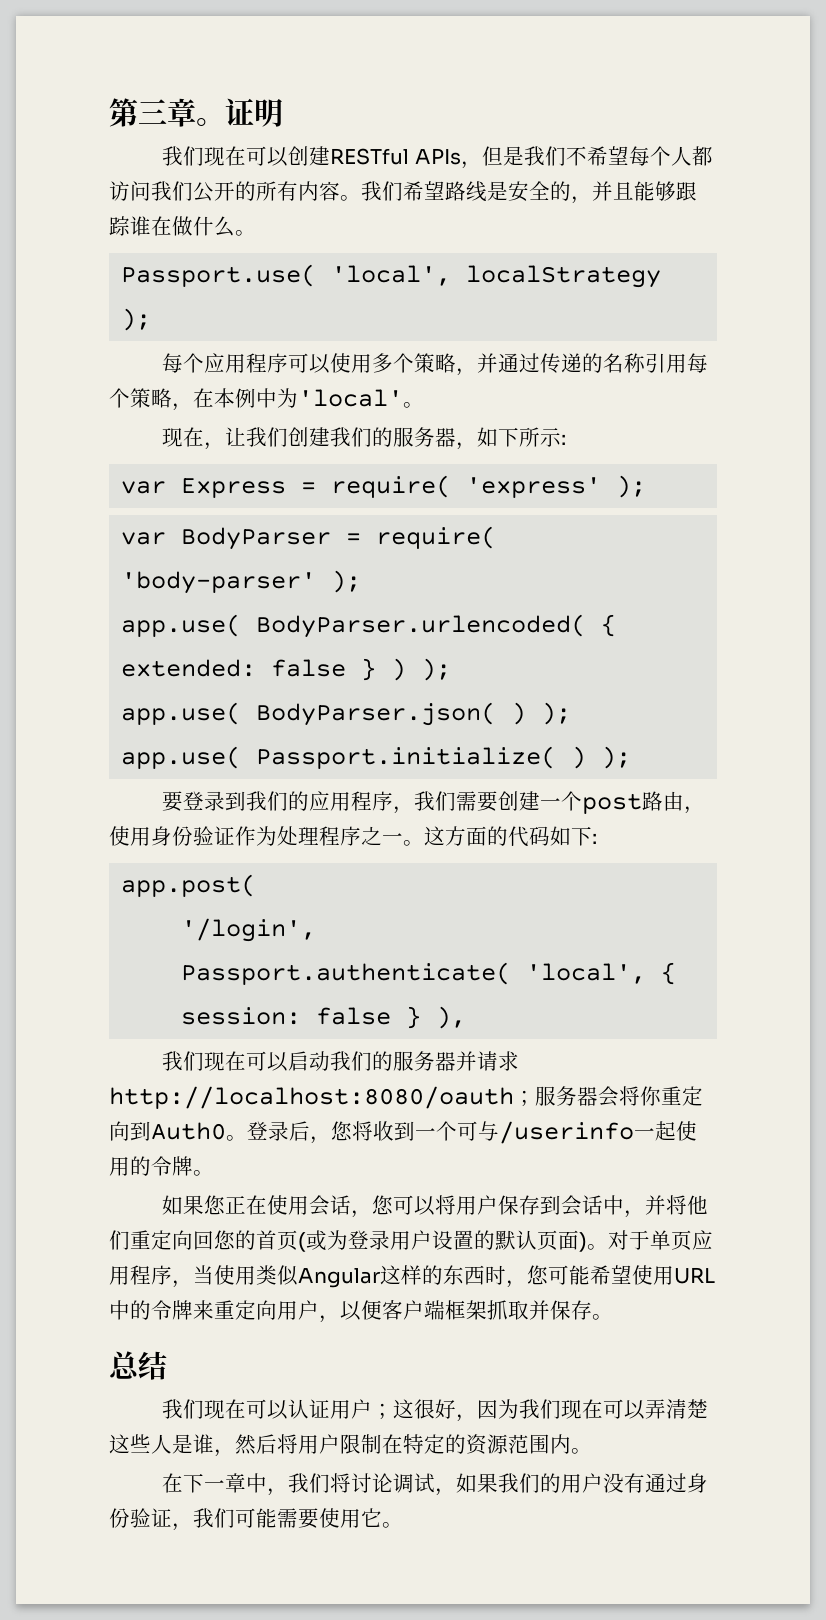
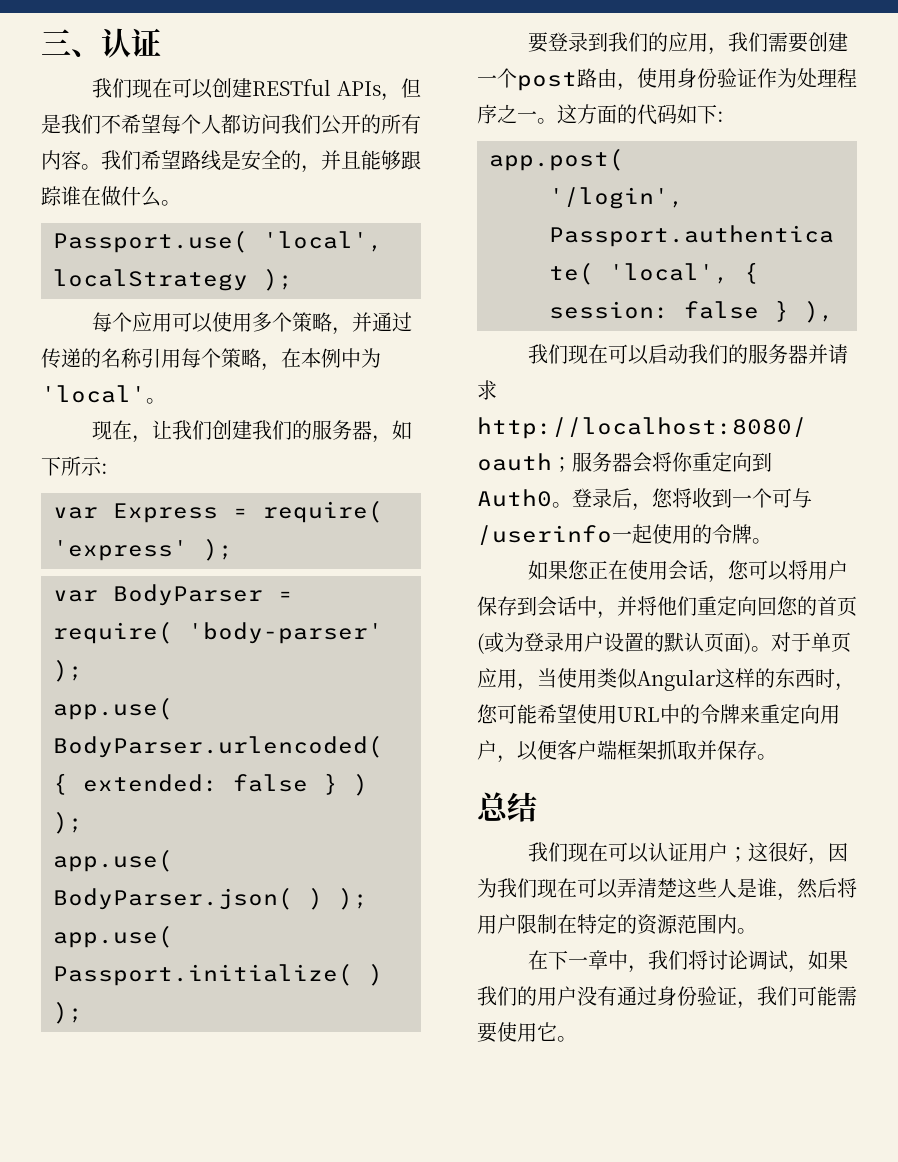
- 第三章。证明
+ 三、认证
- 每个应用程序可以使用多个策略，并通过传递的名称引用每个策略，在本例中为'local'。
+ 每个应用可以使用多个策略，并通过传递的名称引用每个策略，在本例中为'local'。
- 要登录到我们的应用程序，我们需要创建一个post路由，使用身份验证作为处理程序之一。
+ 要登录到我们的应用，我们需要创建一个post路由，使用身份验证作为处理程序之一。
- 对于单页应用程序，当使用类似Angular这样的东西时，您可能希望使用URL中的令牌来重定向用户，以便客户端框架抓取并保存。
+ 对于单页应用，当使用类似Angular这样的东西时，您可能希望使用URL中的令牌来重定向用户，以便客户端框架抓取并保存。

